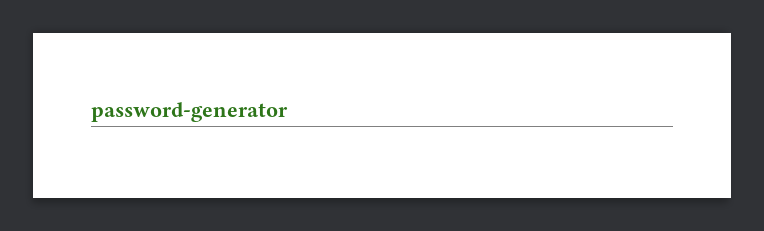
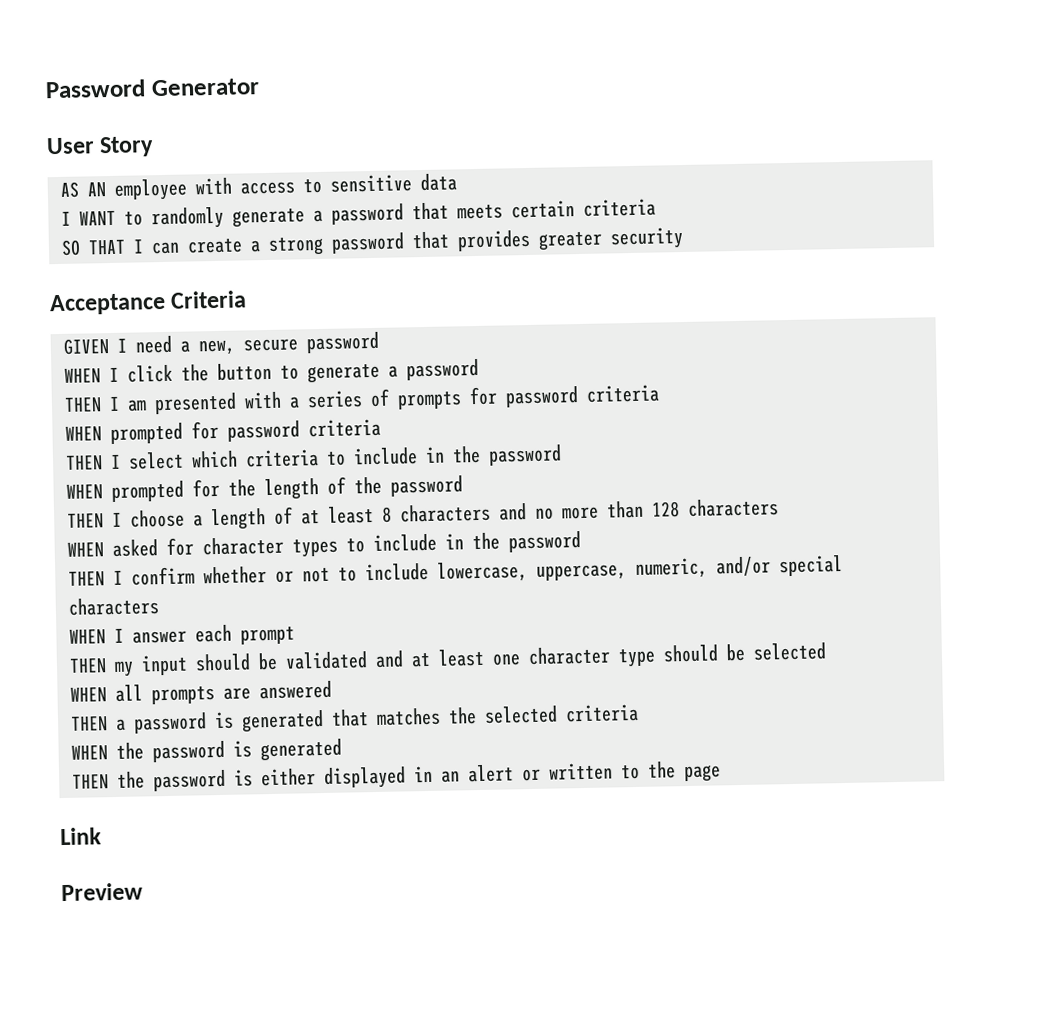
- password-generator
+ Password Generator
+ User Story
+ AS AN employee with access to sensitive data
+ I WANT to randomly generate a password that meets certain criteria
+ SO THAT I can create a strong password that provides greater security
+ Acceptance Criteria
+ GIVEN I need a new, secure password
+ WHEN I click the button to generate a password
+ THEN I am presented with a series of prompts for password criteria
+ WHEN prompted for password criteria
+ THEN I select which criteria to include in the password
+ WHEN prompted for the length of the password
+ THEN I choose a length of at least 8 characters and no more than 128 characters
+ WHEN asked for character types to include in the password
+ THEN I confirm whether or not to include lowercase, uppercase, numeric, and/or special characters
+ WHEN I answer each prompt
+ THEN my input should be validated and at least one character type should be selected
+ WHEN all prompts are answered
+ THEN a password is generated that matches the selected criteria
+ WHEN the password is generated
+ THEN the password is either displayed in an alert or written to the page
+ Link
+ Preview

